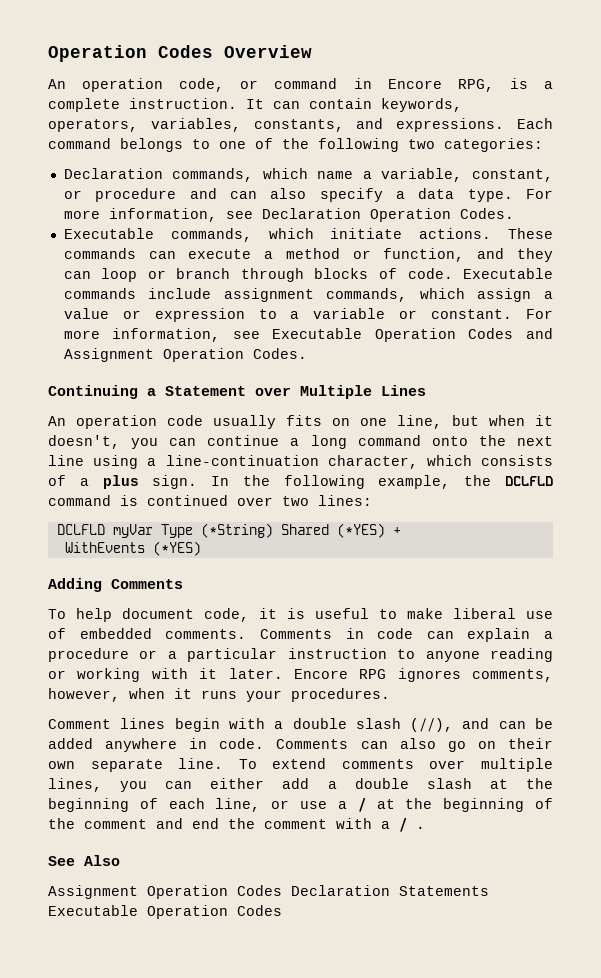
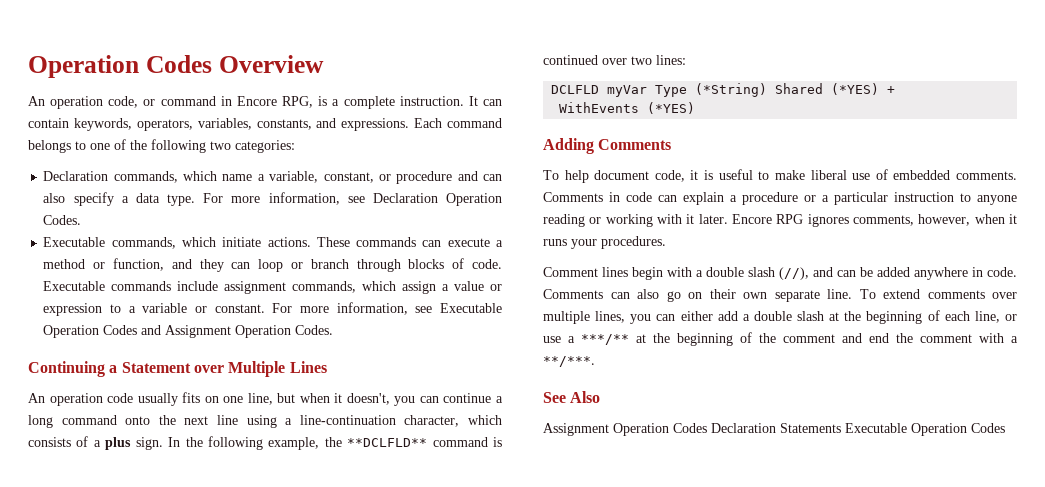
- In the following example, the DCLFLD command is continued over two lines:
+ In the following example, the **DCLFLD** command is continued over two lines:
- To extend comments over multiple lines, you can either add a double slash at the beginning of each line, or use a / at the beginning of the comment and end the comment with a / .
+ To extend comments over multiple lines, you can either add a double slash at the beginning of each line, or use a ***/** at the beginning of the comment and end the comment with a **/***.

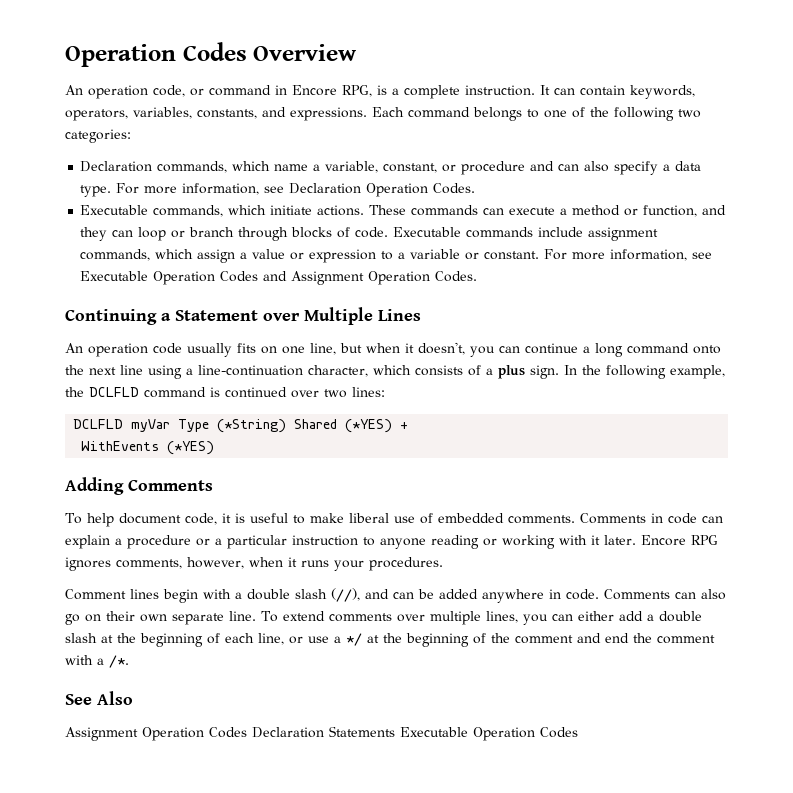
- In the following example, the **DCLFLD** command is continued over two lines:
+ In the following example, the DCLFLD command is continued over two lines:
- To extend comments over multiple lines, you can either add a double slash at the beginning of each line, or use a ***/** at the beginning of the comment and end the comment with a **/***.
+ To extend comments over multiple lines, you can either add a double slash at the beginning of each line, or use a */ at the beginning of the comment and end the comment with a /*.

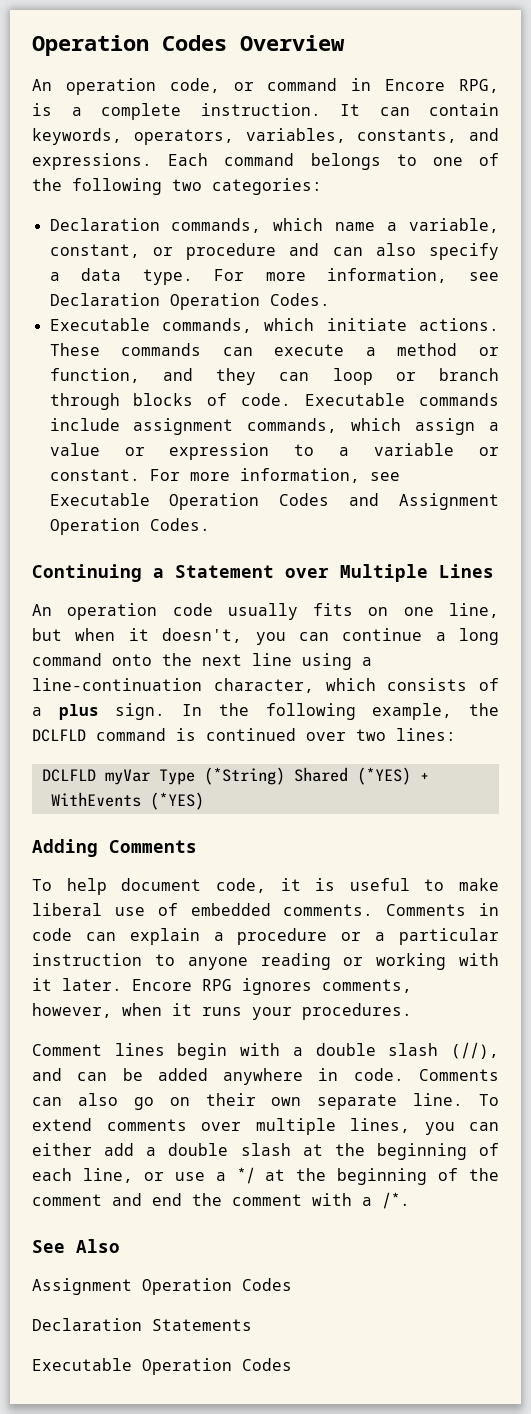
- Assignment Operation Codes Declaration Statements Executable Operation Codes
+ Assignment Operation Codes
+ Declaration Statements
+ Executable Operation Codes

